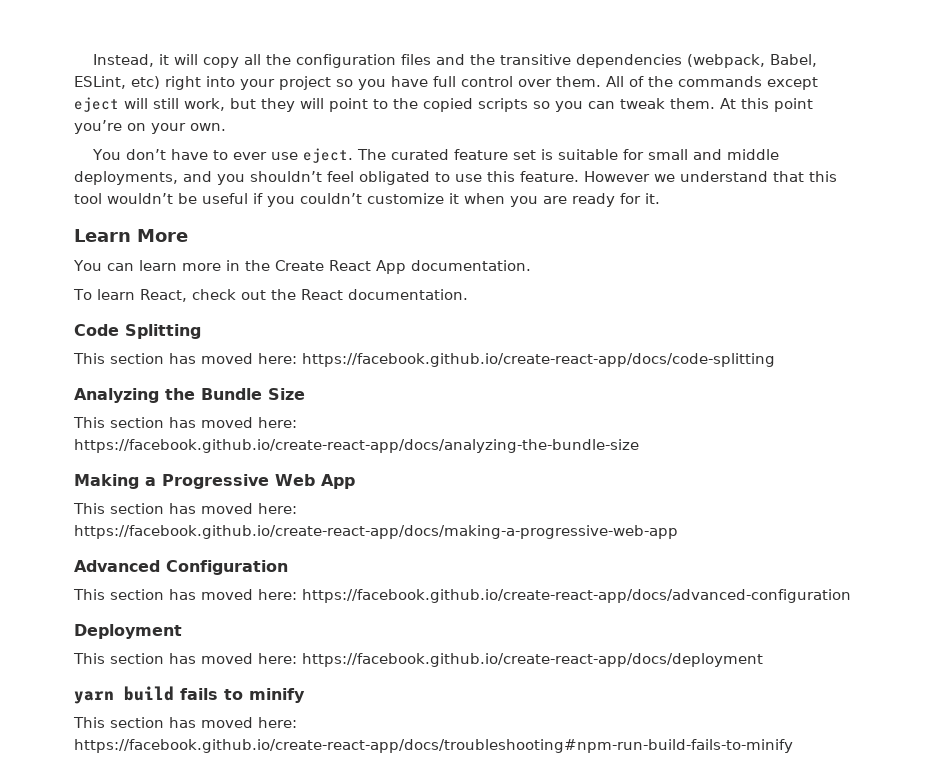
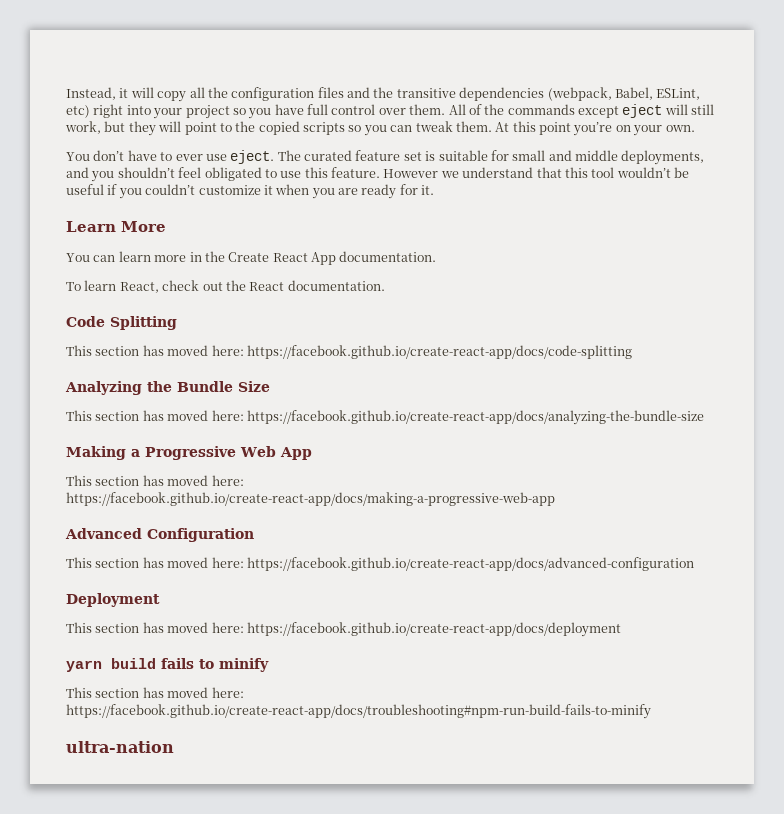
+ ultra-nation

